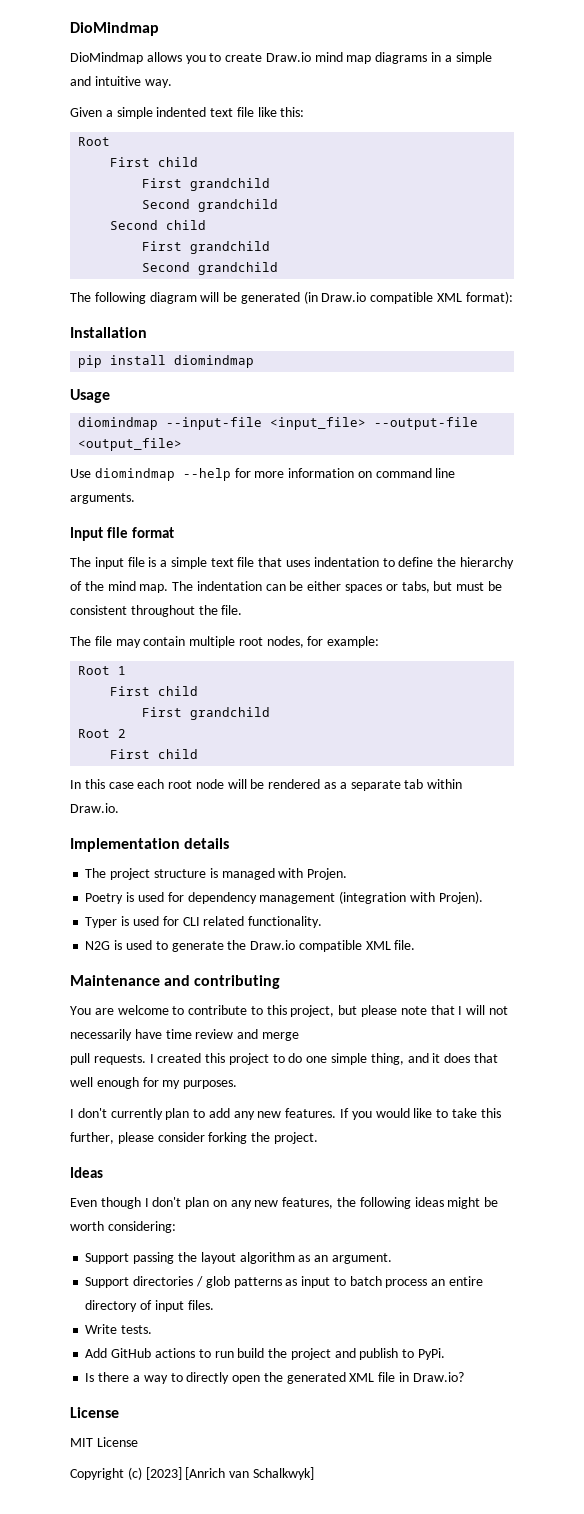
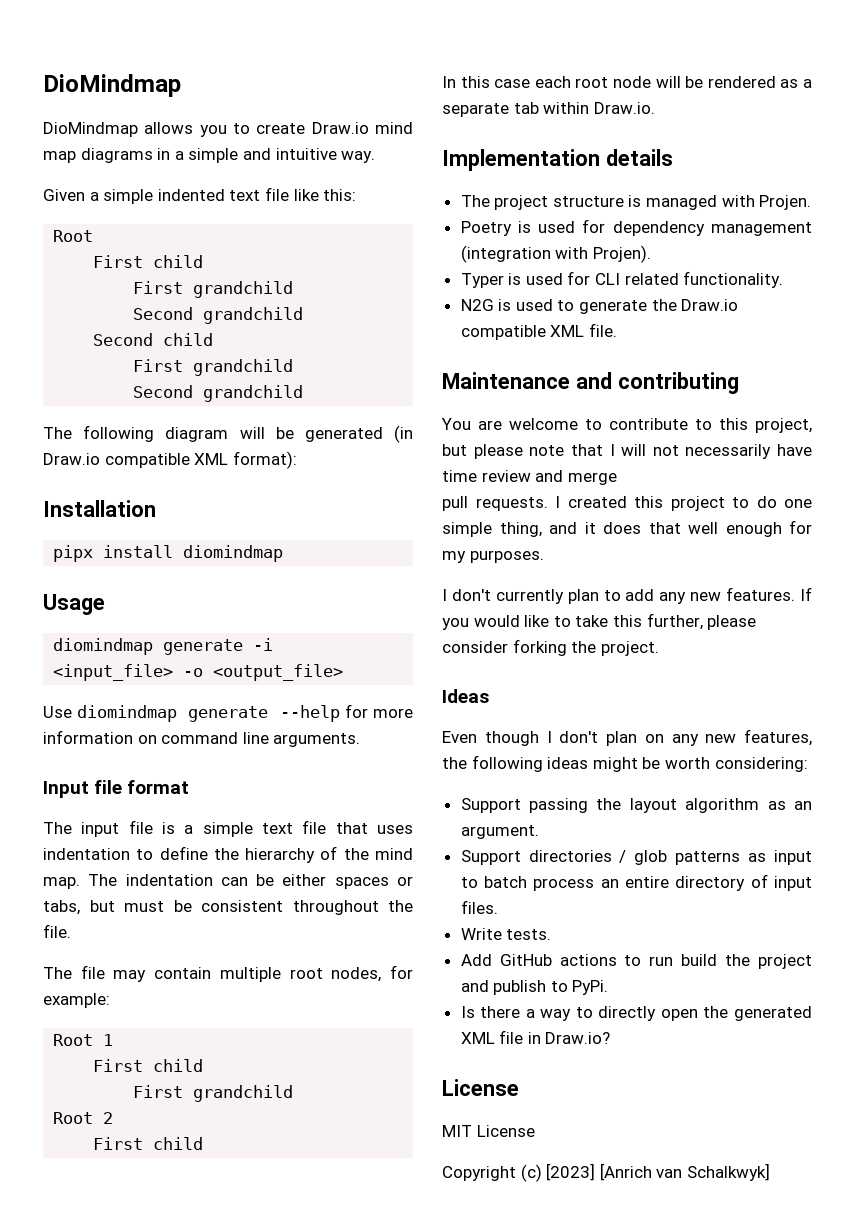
- pip install diomindmap
+ pipx install diomindmap
- diomindmap --input-file <input_file> --output-file <output_file>
+ diomindmap generate -i <input_file> -o <output_file>
- Use diomindmap --help for more information on command line arguments.
+ Use diomindmap generate --help for more information on command line arguments.

